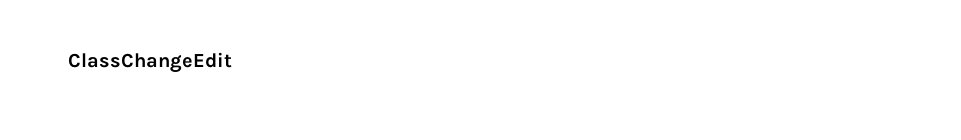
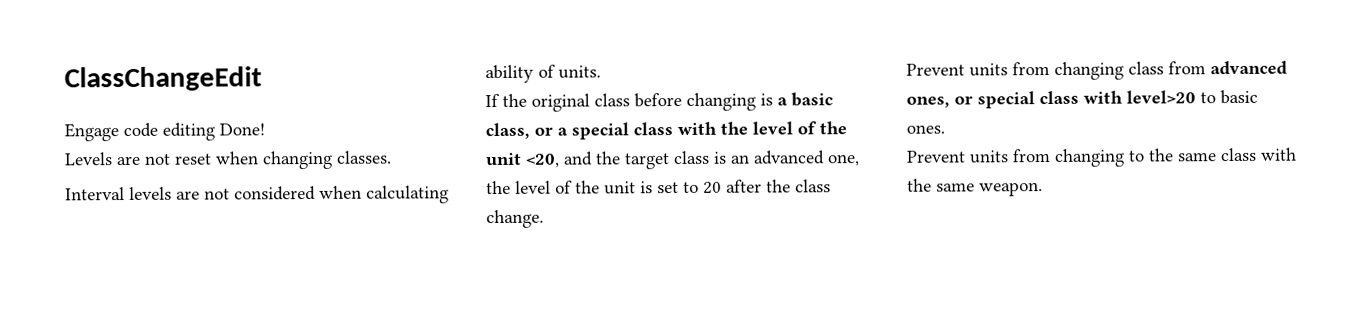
+ Engage code editing Done!
+ Levels are not reset when changing classes.
+ Interval levels are not considered when calculating ability of units.
+ If the original class before changing is a basic class, or a special class with the level of the unit <20, and the target class is an advanced one, the level of the unit is set to 20 after the class change.
+ Prevent units from changing class from advanced ones, or special class with level>20 to basic ones.
+ Prevent units from changing to the same class with the same weapon.

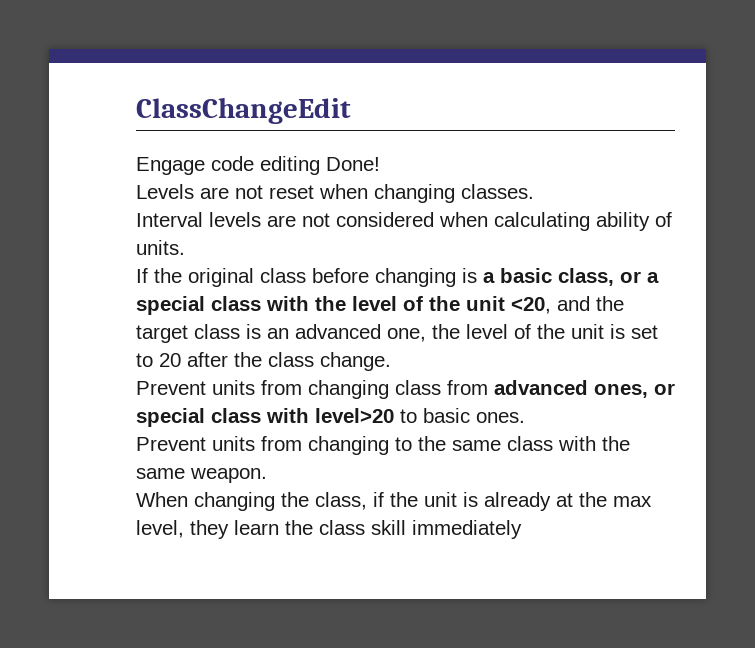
+ When changing the class, if the unit is already at the max level, they learn the class skill immediately

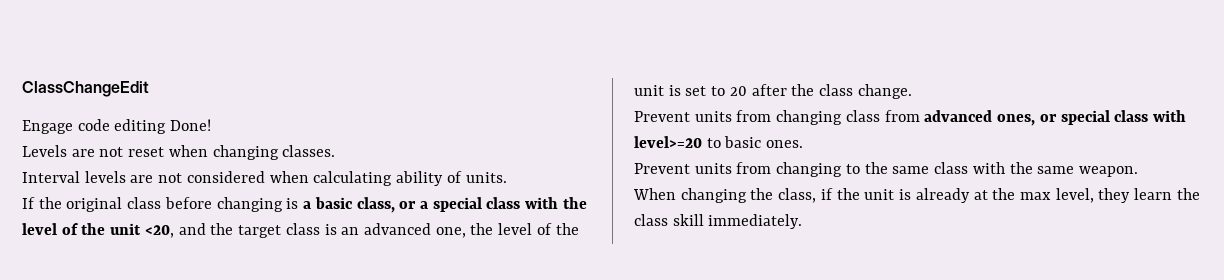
- Prevent units from changing class from advanced ones, or special class with level>20 to basic ones.
+ Prevent units from changing class from advanced ones, or special class with level>=20 to basic ones.
- When changing the class, if the unit is already at the max level, they learn the class skill immediately
+ When changing the class, if the unit is already at the max level, they learn the class skill immediately.

